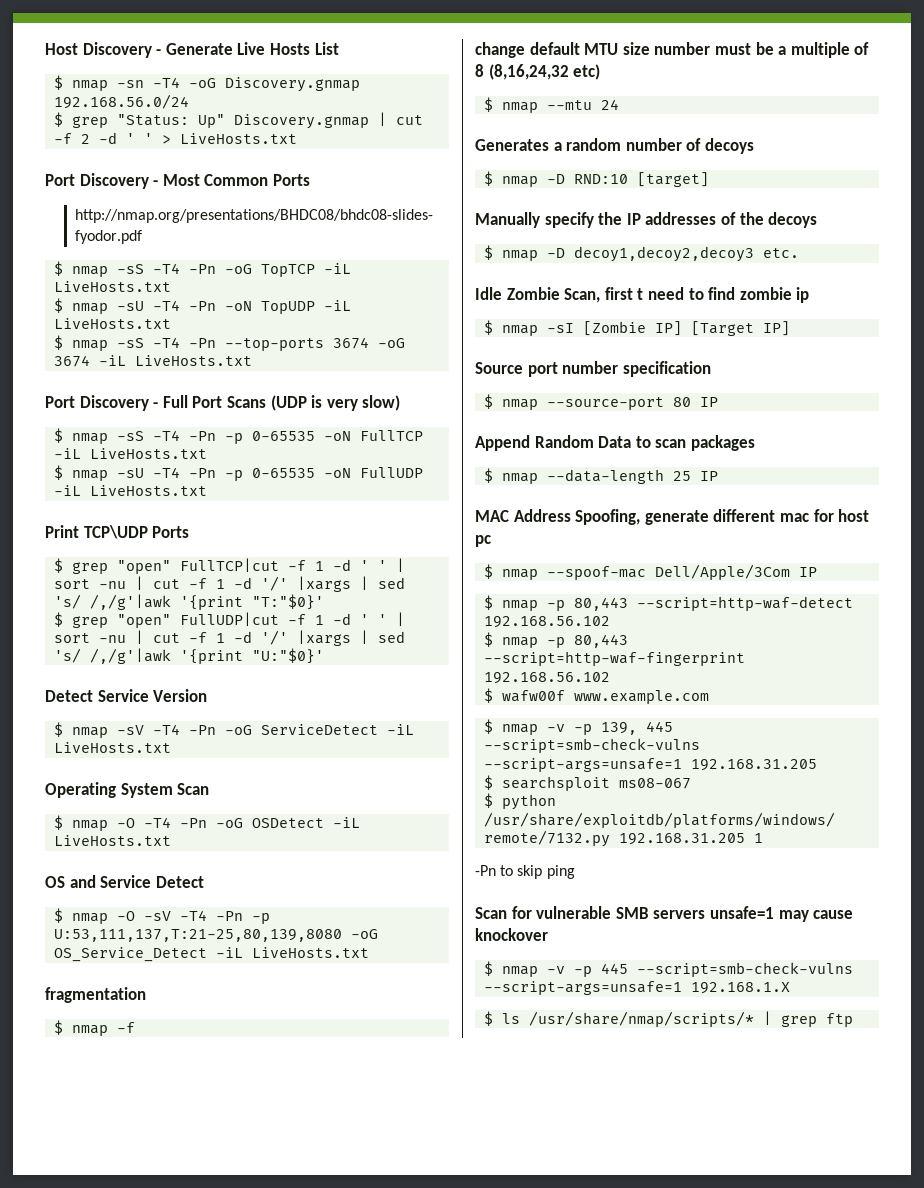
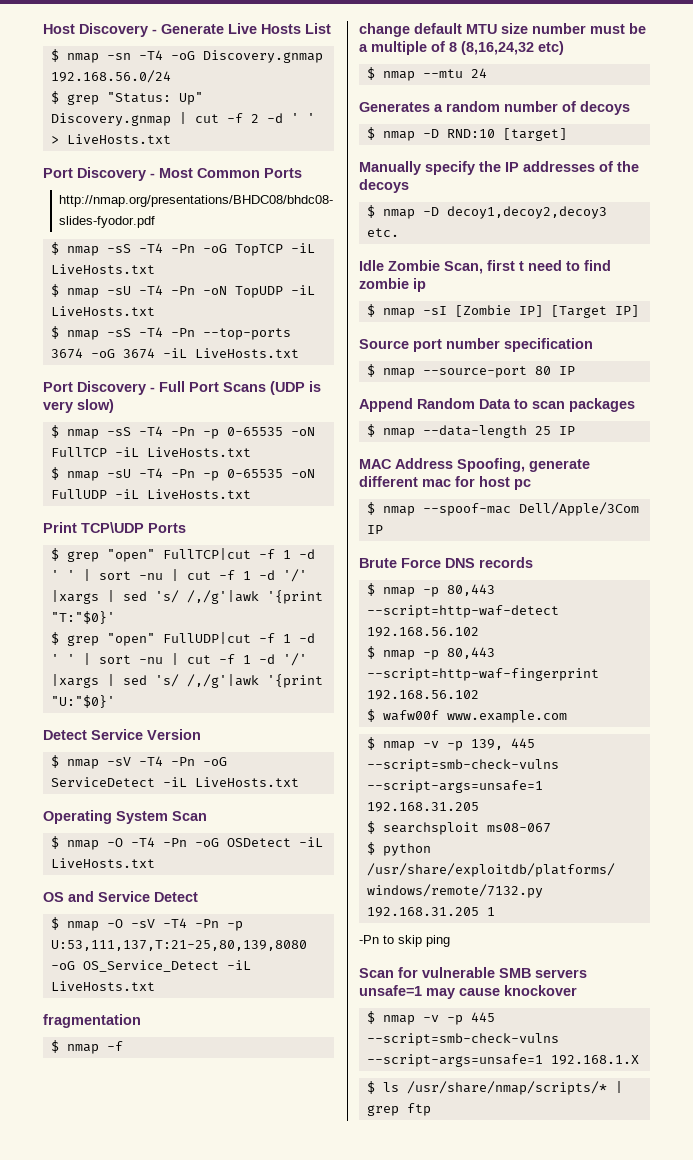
+ Brute Force DNS records

